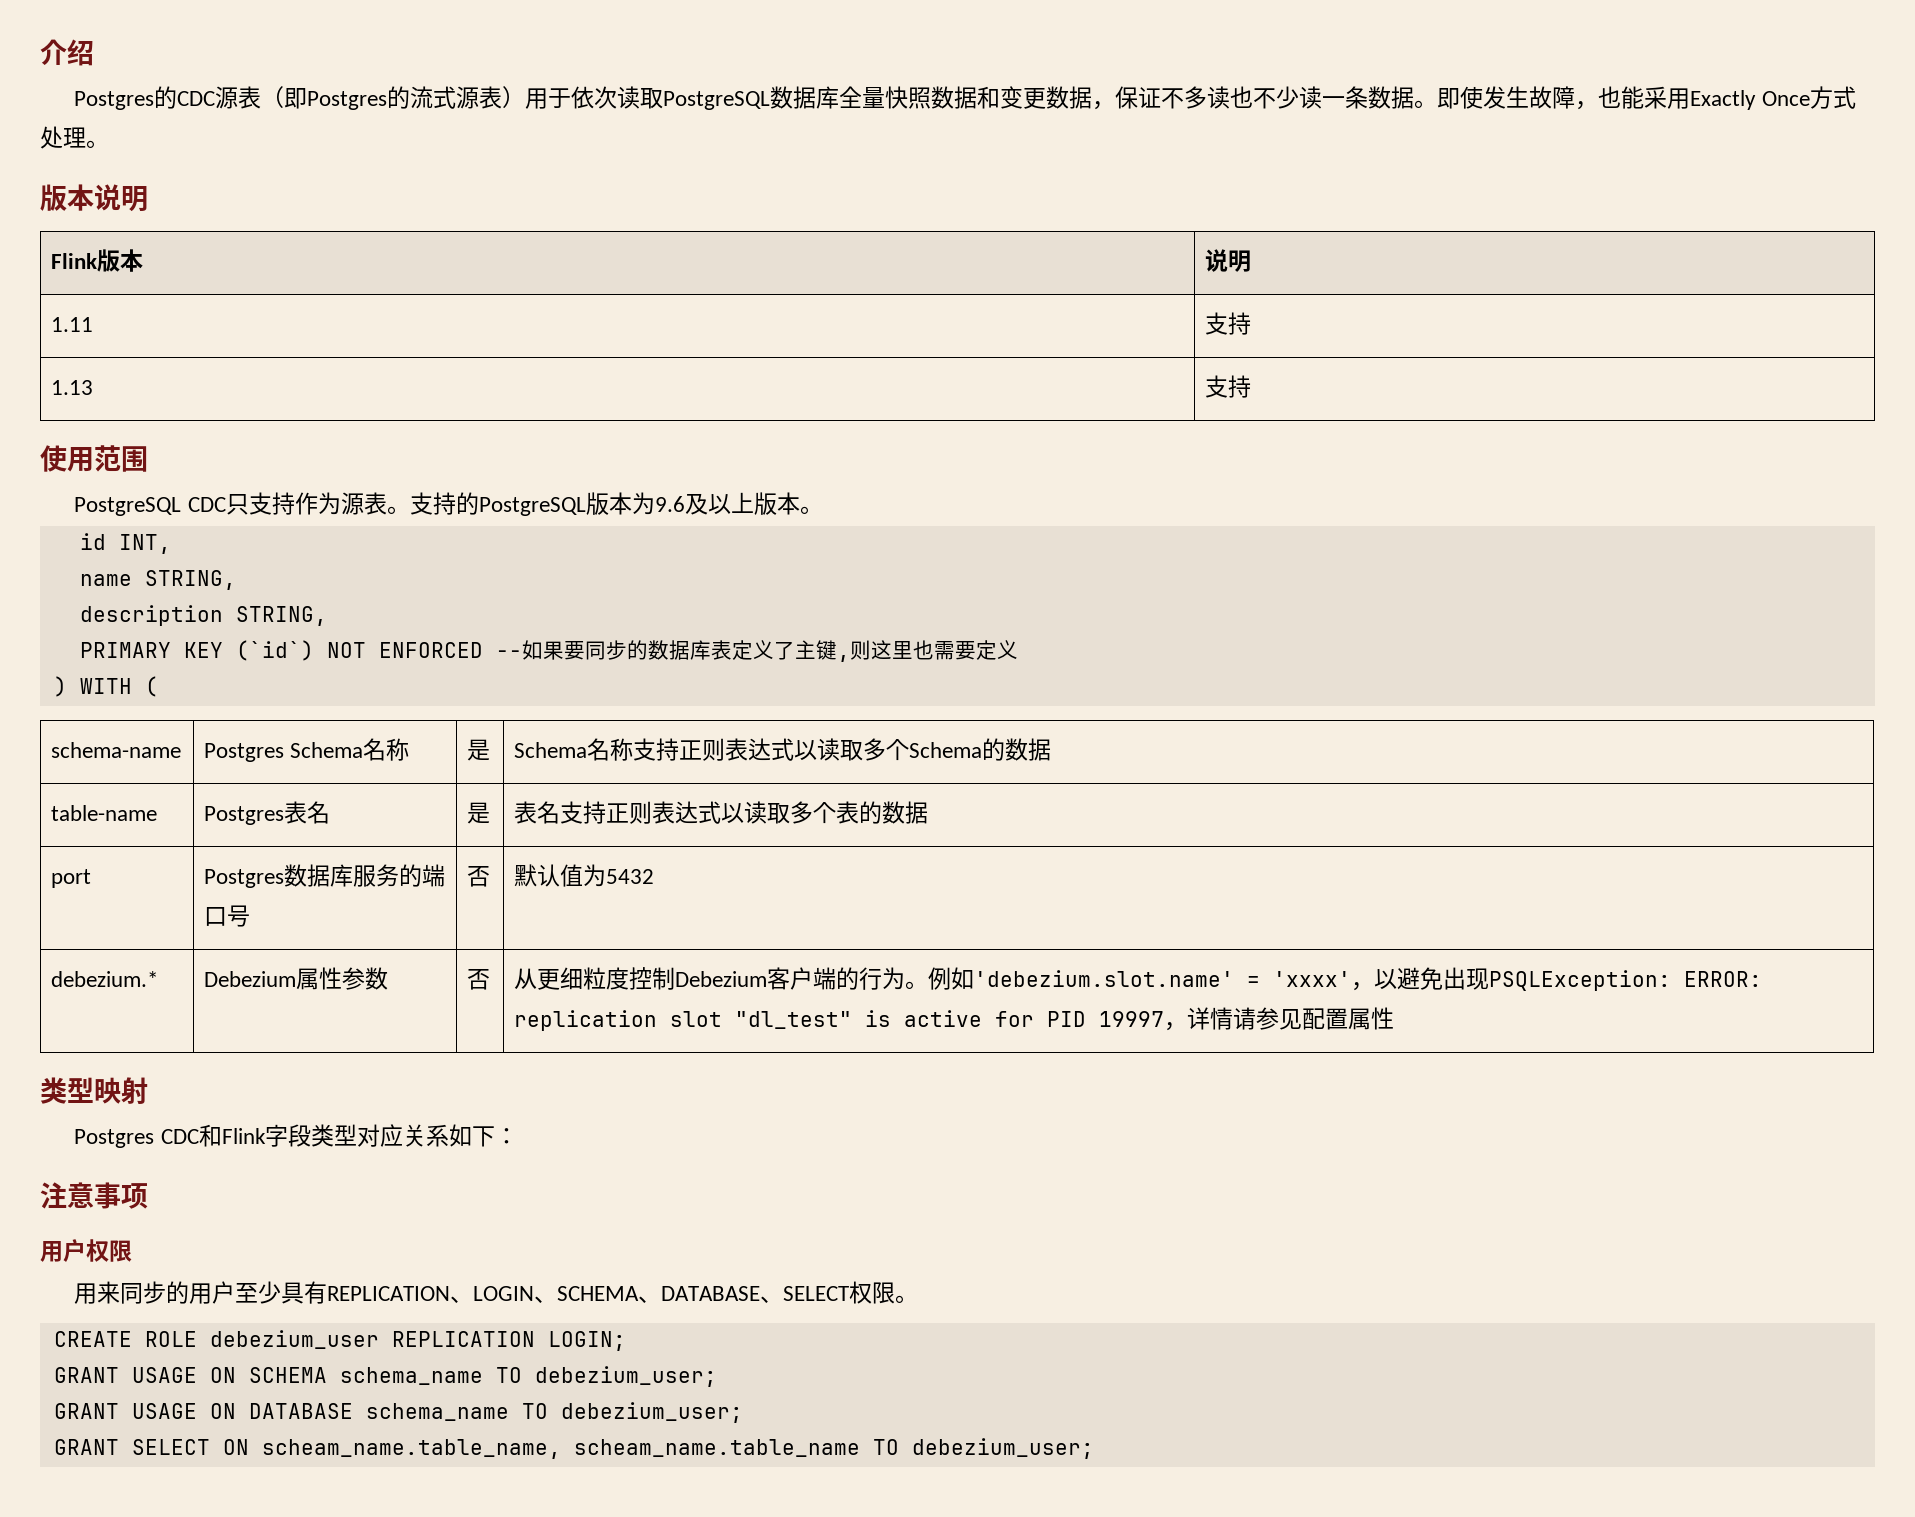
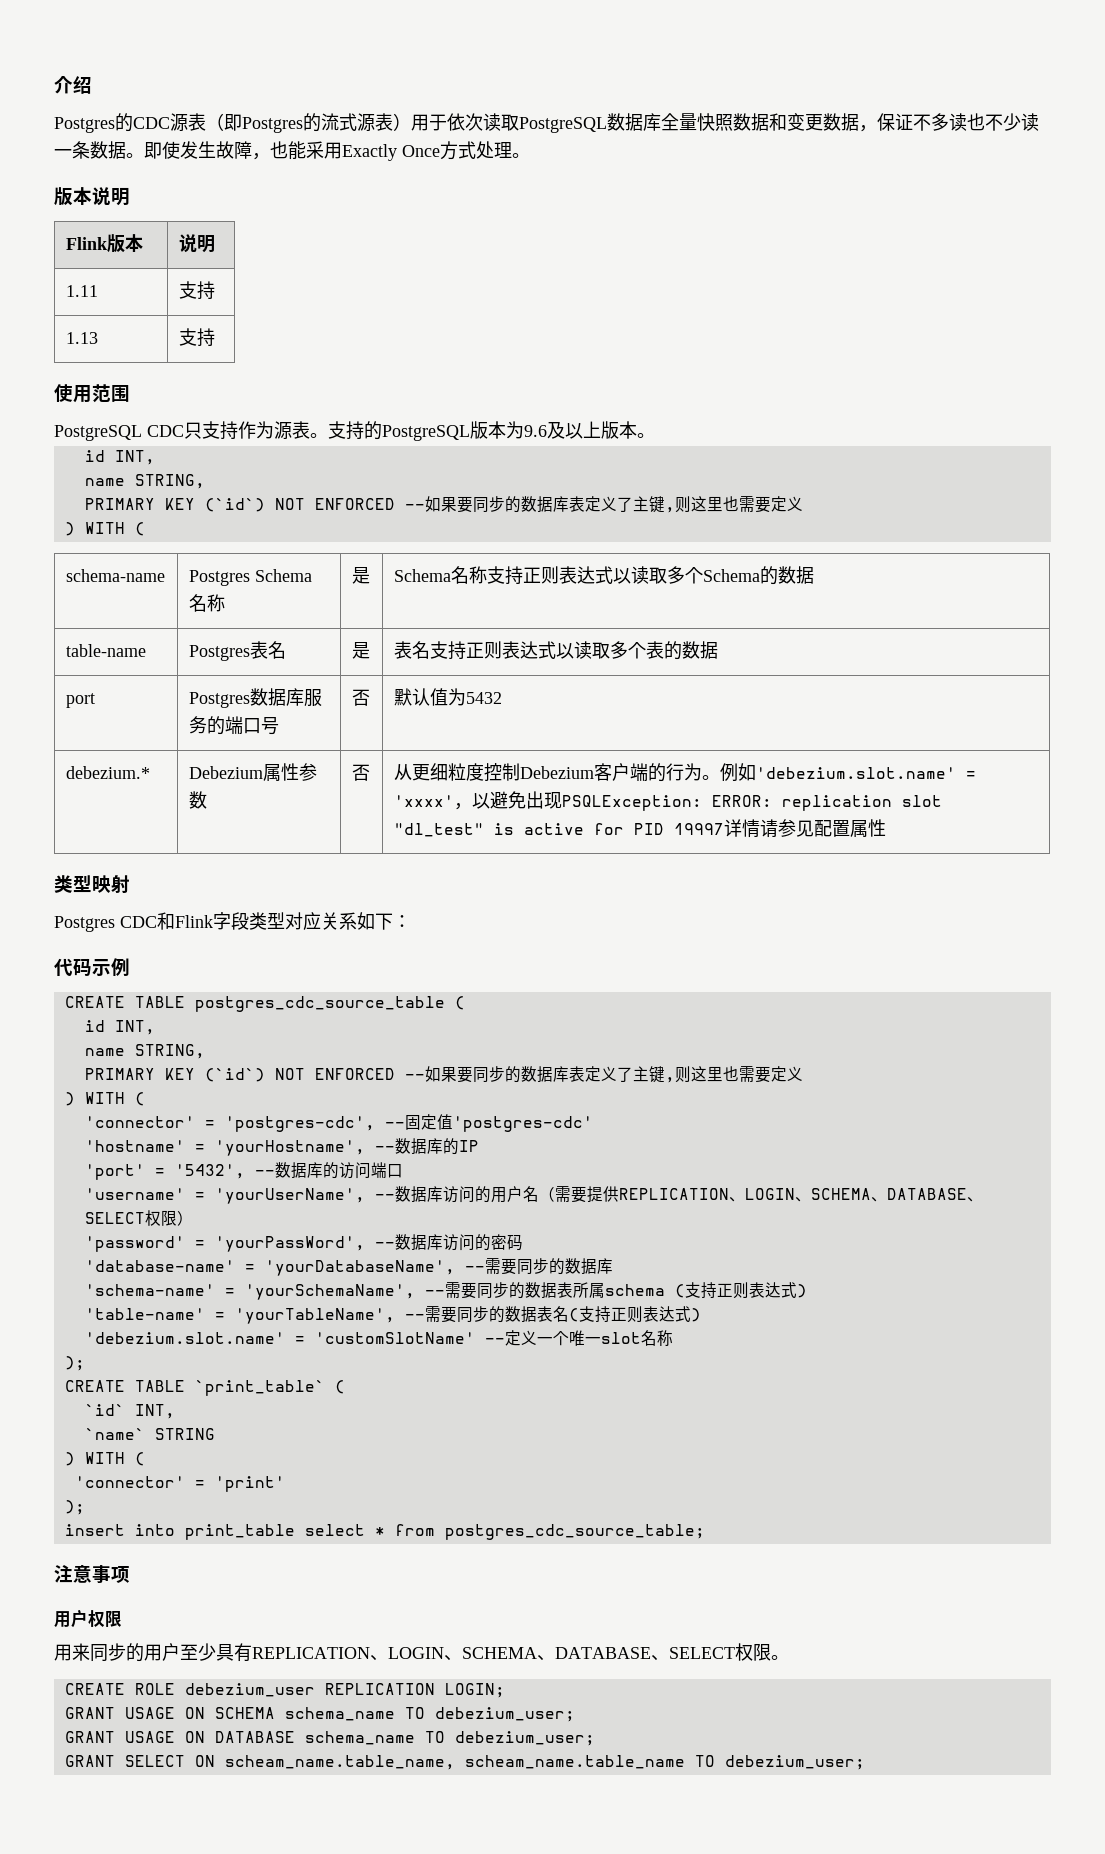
- description STRING,
- debezium.* | Debezium属性参数 | 否 | 从更细粒度控制Debezium客户端的行为。例如'debezium.slot.name' = 'xxxx'，以避免出现PSQLException: ERROR: replication slot "dl_test" is active for PID 19997，详情请参见配置属性
+ debezium.* | Debezium属性参数 | 否 | 从更细粒度控制Debezium客户端的行为。例如'debezium.slot.name' = 'xxxx'，以避免出现PSQLException: ERROR: replication slot "dl_test" is active for PID 19997详情请参见配置属性
+ 代码示例
+ CREATE TABLE postgres_cdc_source_table (
+ id INT,
+ name STRING,
+ PRIMARY KEY (`id`) NOT ENFORCED --如果要同步的数据库表定义了主键,则这里也需要定义
+ ) WITH (
+ 'connector' = 'postgres-cdc', --固定值'postgres-cdc'
+ 'hostname' = 'yourHostname', --数据库的IP
+ 'port' = '5432', --数据库的访问端口
+ 'username' = 'yourUserName', --数据库访问的用户名（需要提供REPLICATION、LOGIN、SCHEMA、DATABASE、SELECT权限）
+ 'password' = 'yourPassWord', --数据库访问的密码
+ 'database-name' = 'yourDatabaseName', --需要同步的数据库
+ 'schema-name' = 'yourSchemaName', --需要同步的数据表所属schema (支持正则表达式)
+ 'table-name' = 'yourTableName', --需要同步的数据表名(支持正则表达式)
+ 'debezium.slot.name' = 'customSlotName' --定义一个唯一slot名称
+ );
+ CREATE TABLE `print_table` (
+ `id` INT,
+ `name` STRING
+ ) WITH (
+ 'connector' = 'print'
+ );
+ insert into print_table select * from postgres_cdc_source_table;

